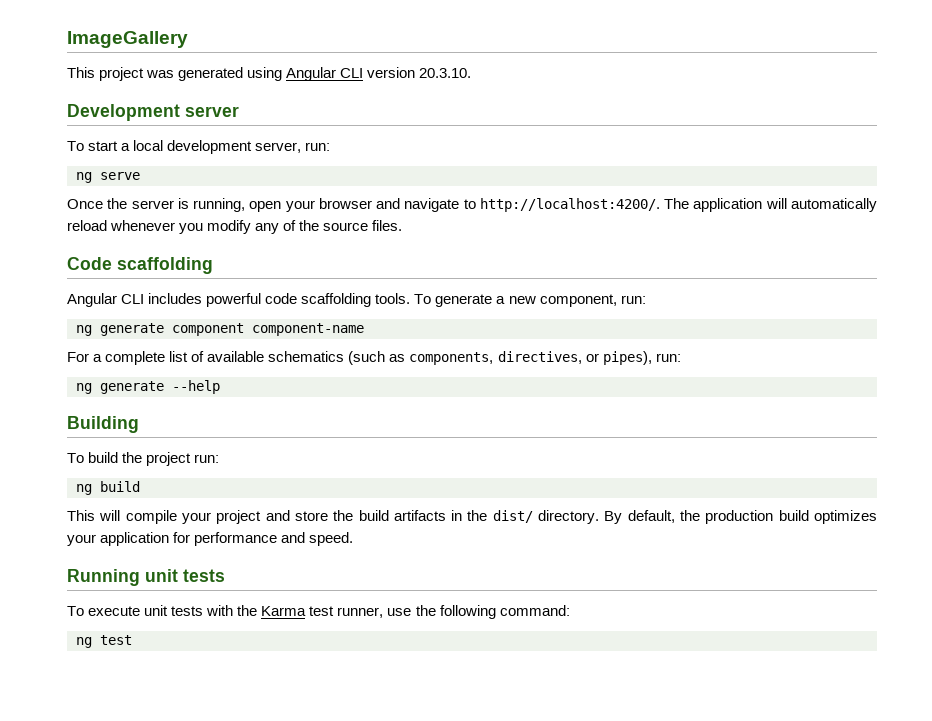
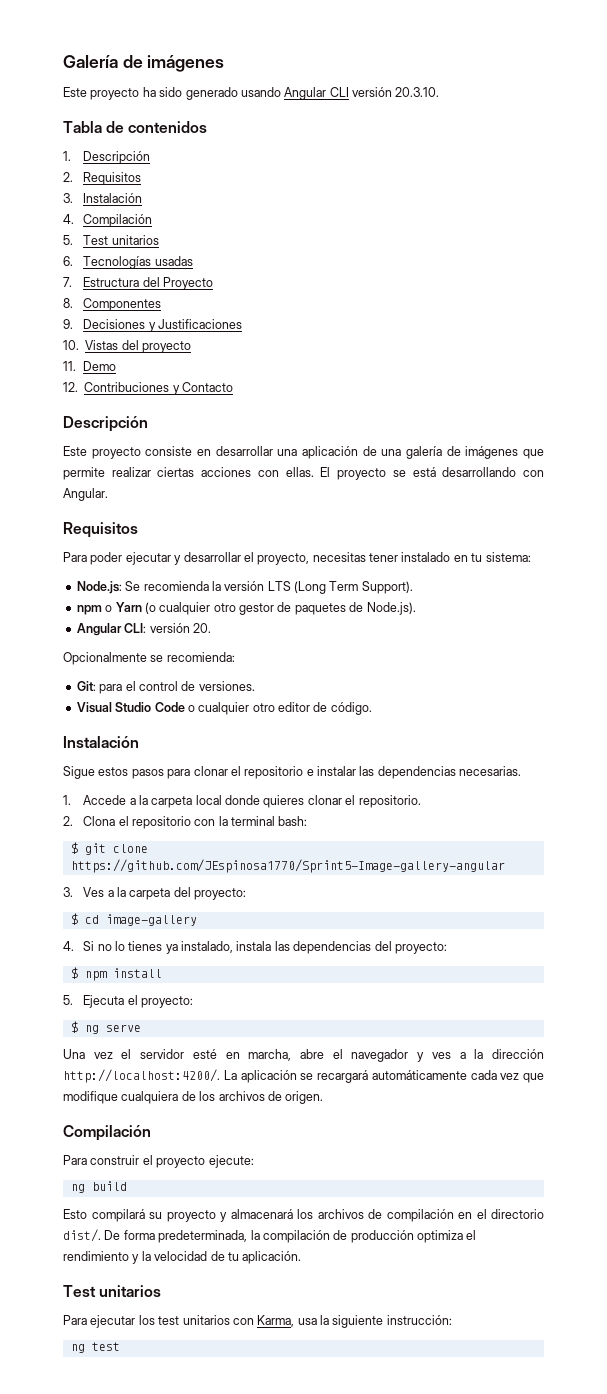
- ImageGallery
- This project was generated using Angular CLI version 20.3.10.
+ Galería de imágenes
+ Este proyecto ha sido generado usando Angular CLI versión 20.3.10.
- Development server
- To start a local development server, run:
- ng serve
- Once the server is running, open your browser and navigate to http://localhost:4200/. The application will automatically reload whenever you modify any of the source files.
- Code scaffolding
- Angular CLI includes powerful code scaffolding tools. To generate a new component, run:
- ng generate component component-name
- For a complete list of available schematics (such as components, directives, or pipes), run:
- ng generate --help
- Building
- To build the project run:
+ Tabla de contenidos
+ 1. Descripción
+ 2. Requisitos
+ 3. Instalación
+ 4. Compilación
+ 5. Test unitarios
+ 6. Tecnologías usadas
+ 7. Estructura del Proyecto
+ 8. Componentes
+ 9. Decisiones y Justificaciones
+ 10. Vistas del proyecto
+ 11. Demo
+ 12. Contribuciones y Contacto
+ Descripción
+ Este proyecto consiste en desarrollar una aplicación de una galería de imágenes que permite realizar ciertas acciones con ellas. El proyecto se está desarrollando con Angular.
+ Requisitos
+ Para poder ejecutar y desarrollar el proyecto, necesitas tener instalado en tu sistema:
+ Node.js: Se recomienda la versión LTS (Long Term Support).
+ npm o Yarn (o cualquier otro gestor de paquetes de Node.js).
+ Angular CLI: versión 20.
+ Opcionalmente se recomienda:
+ Git: para el control de versiones.
+ Visual Studio Code o cualquier otro editor de código.
+ Instalación
+ Sigue estos pasos para clonar el repositorio e instalar las dependencias necesarias.
+ 1. Accede a la carpeta local donde quieres clonar el repositorio.
+ 2. Clona el repositorio con la terminal bash:
+ $ git clone https://github.com/JEspinosa1770/Sprint5-Image-gallery-angular
+ 3. Ves a la carpeta del proyecto:
+ $ cd image-gallery
+ 4. Si no lo tienes ya instalado, instala las dependencias del proyecto:
+ $ npm install
+ 5. Ejecuta el proyecto:
+ $ ng serve
+ Una vez el servidor esté en marcha, abre el navegador y ves a la dirección http://localhost:4200/. La aplicación se recargará automáticamente cada vez que modifique cualquiera de los archivos de origen.
+ Compilación
+ Para construir el proyecto ejecute:
  ng build
- This will compile your project and store the build artifacts in the dist/ directory. By default, the production build optimizes your application for performance and speed.
- Running unit tests
- To execute unit tests with the Karma test runner, use the following command:
+ Esto compilará su proyecto y almacenará los archivos de compilación en el directorio dist/. De forma predeterminada, la compilación de producción optimiza el rendimiento y la velocidad de tu aplicación.
+ Test unitarios
+ Para ejecutar los test unitarios con Karma, usa la siguiente instrucción:

